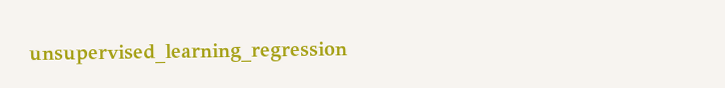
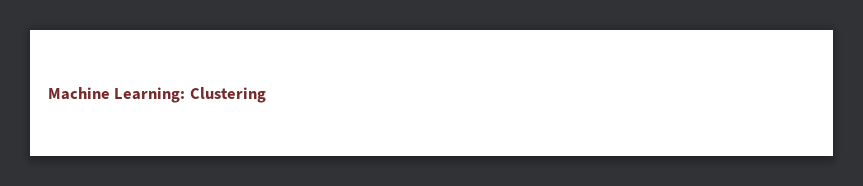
- unsupervised_learning_regression
+ Machine Learning: Clustering

